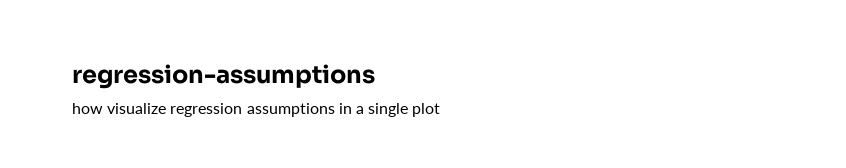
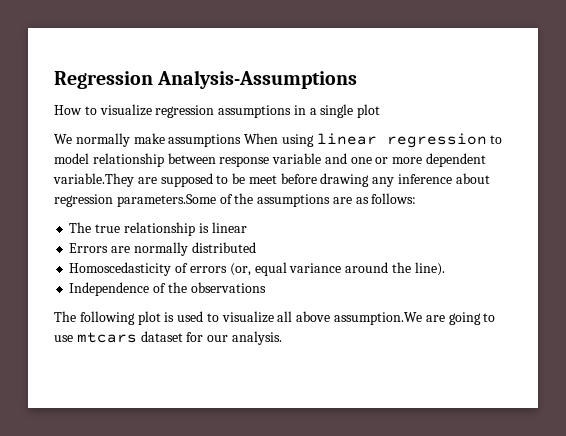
- regression-assumptions
- how visualize regression assumptions in a single plot
+ Regression Analysis-Assumptions
+ How to visualize regression assumptions in a single plot
+ We normally make assumptions When using linear regression to model relationship between response variable and one or more dependent variable.They are supposed to be meet before drawing any inference about regression parameters.Some of the assumptions are as follows:
+ The true relationship is linear
+ Errors are normally distributed
+ Homoscedasticity of errors (or, equal variance around the line).
+ Independence of the observations
+ The following plot is used to visualize all above assumption.We are going to use mtcars dataset for our analysis.

